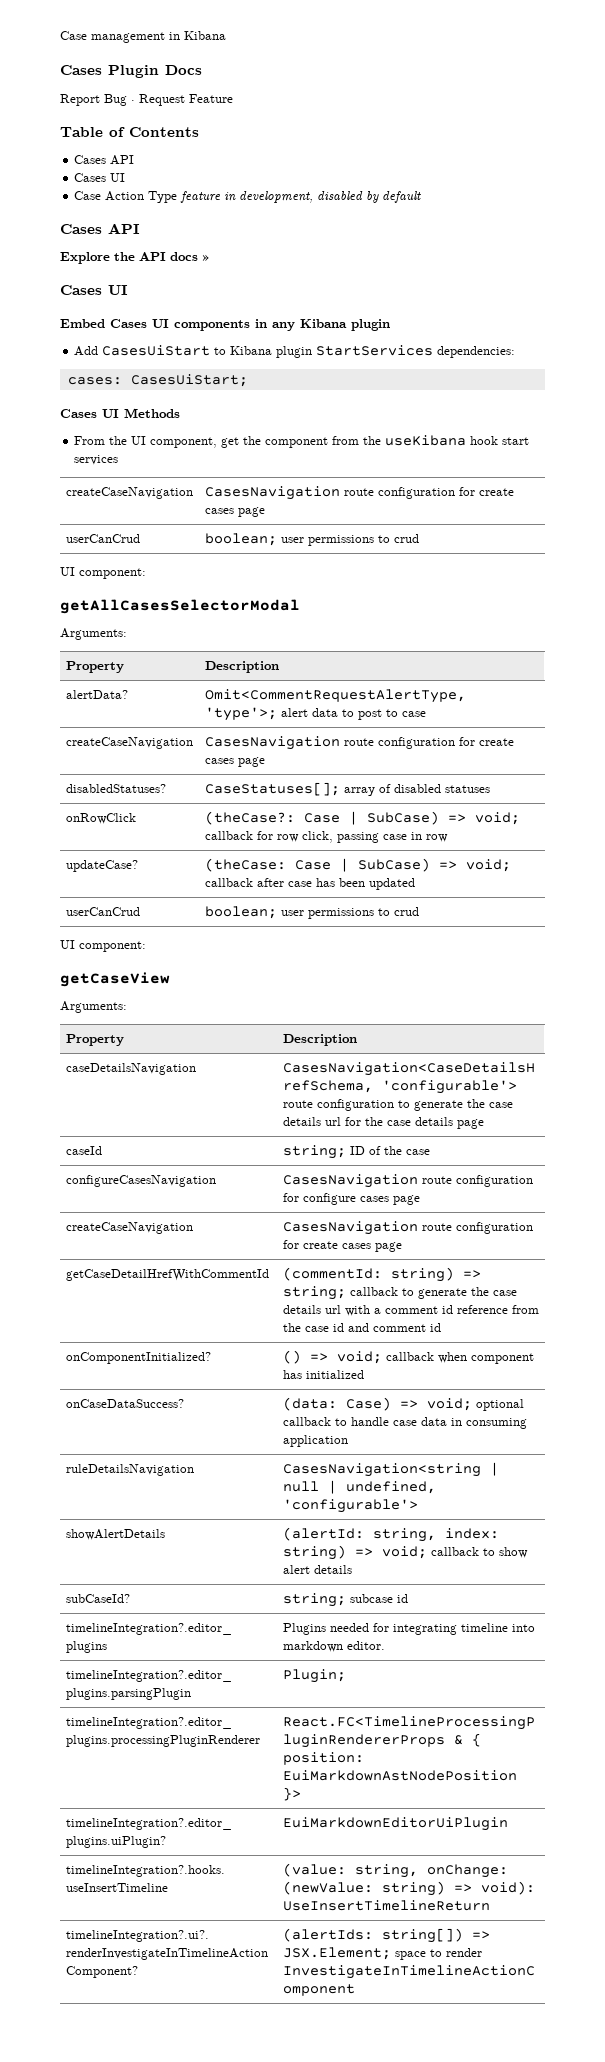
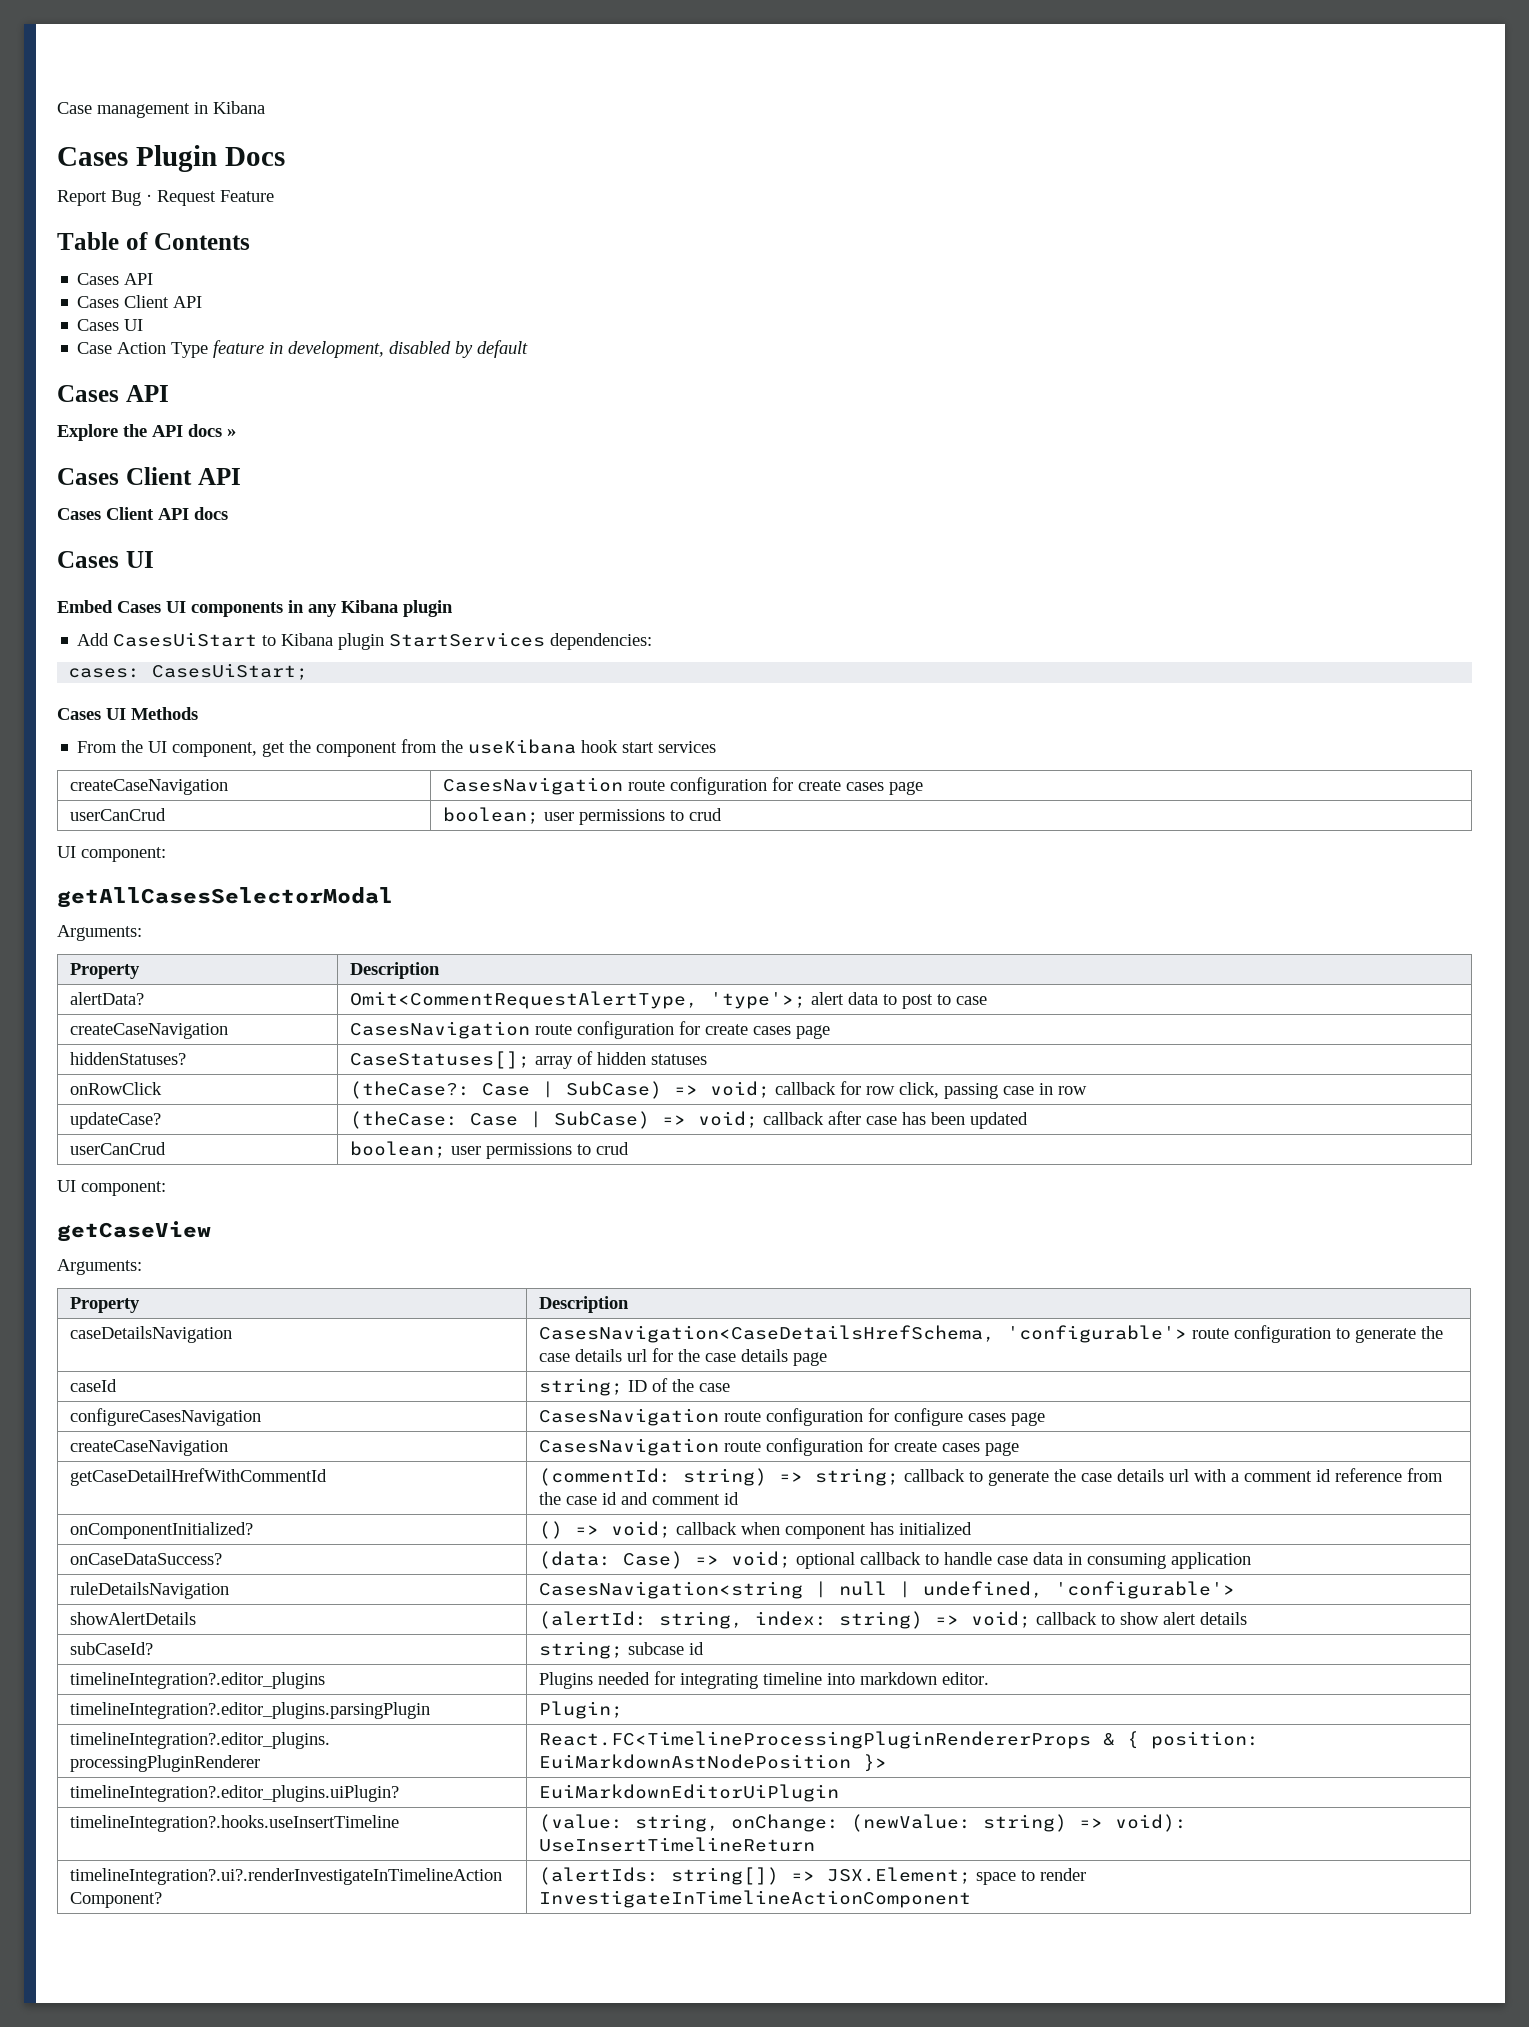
  Table of Contents
  Cases API
+ Cases Client API
  Explore the API docs »
+ Cases Client API
+ Cases Client API docs
- disabledStatuses? | CaseStatuses[]; array of disabled statuses
+ hiddenStatuses? | CaseStatuses[]; array of hidden statuses

